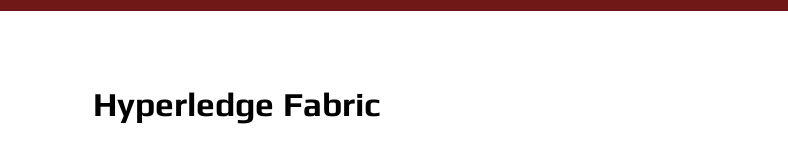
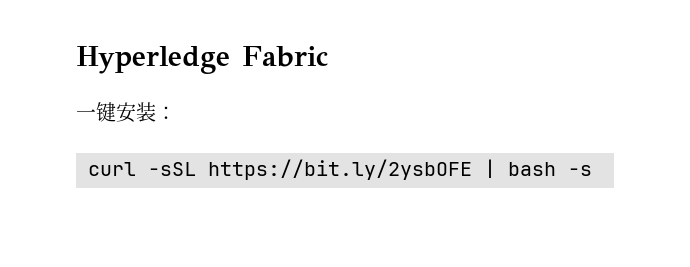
+ 一键安装：
+ curl -sSL https://bit.ly/2ysbOFE | bash -s

